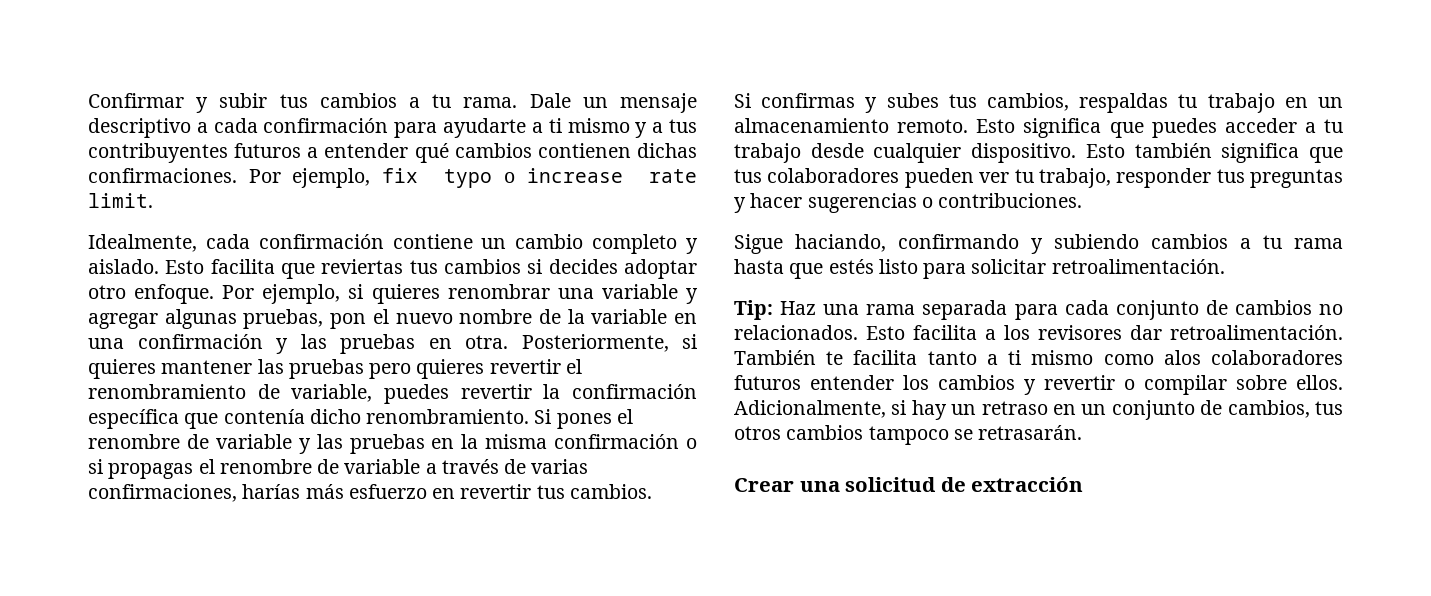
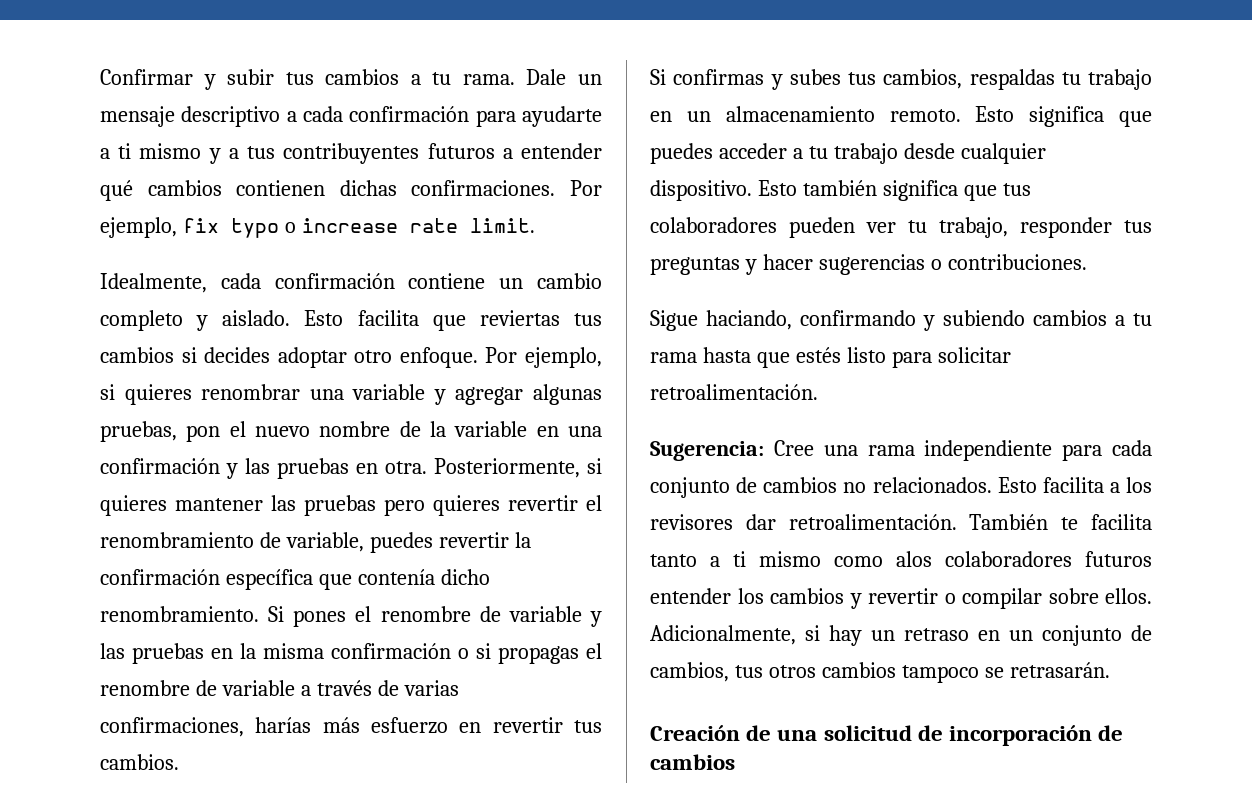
- Tip: Haz una rama separada para cada conjunto de cambios no relacionados.
+ Sugerencia: Cree una rama independiente para cada conjunto de cambios no relacionados.
- Crear una solicitud de extracción
+ Creación de una solicitud de incorporación de cambios

